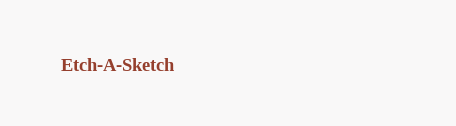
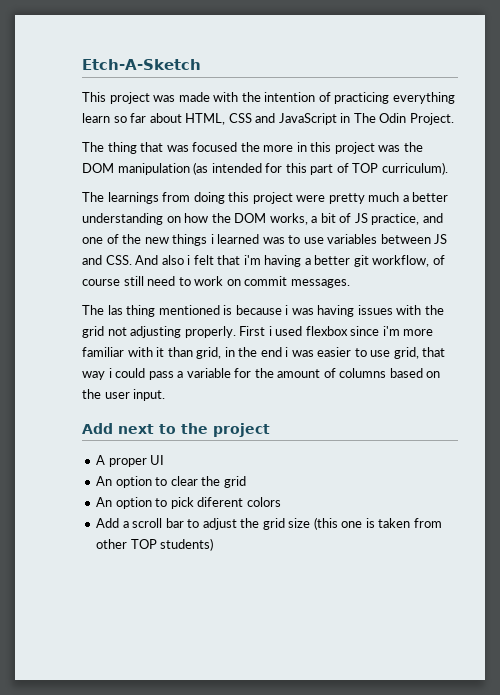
+ This project was made with the intention of practicing everything learn so far about HTML, CSS and JavaScript in The Odin Project.
+ The thing that was focused the more in this project was the DOM manipulation (as intended for this part of TOP curriculum).
+ The learnings from doing this project were pretty much a better understanding on how the DOM works, a bit of JS practice, and one of the new things i learned was to use variables between JS and CSS. And also i felt that i'm having a better git workflow, of course still need to work on commit messages.
+ The las thing mentioned is because i was having issues with the grid not adjusting properly. First i used flexbox since i'm more familiar with it than grid, in the end i was easier to use grid, that way i could pass a variable for the amount of columns based on the user input.
+ Add next to the project
+ A proper UI
+ An option to clear the grid
+ An option to pick diferent colors
+ Add a scroll bar to adjust the grid size (this one is taken from other TOP students)

